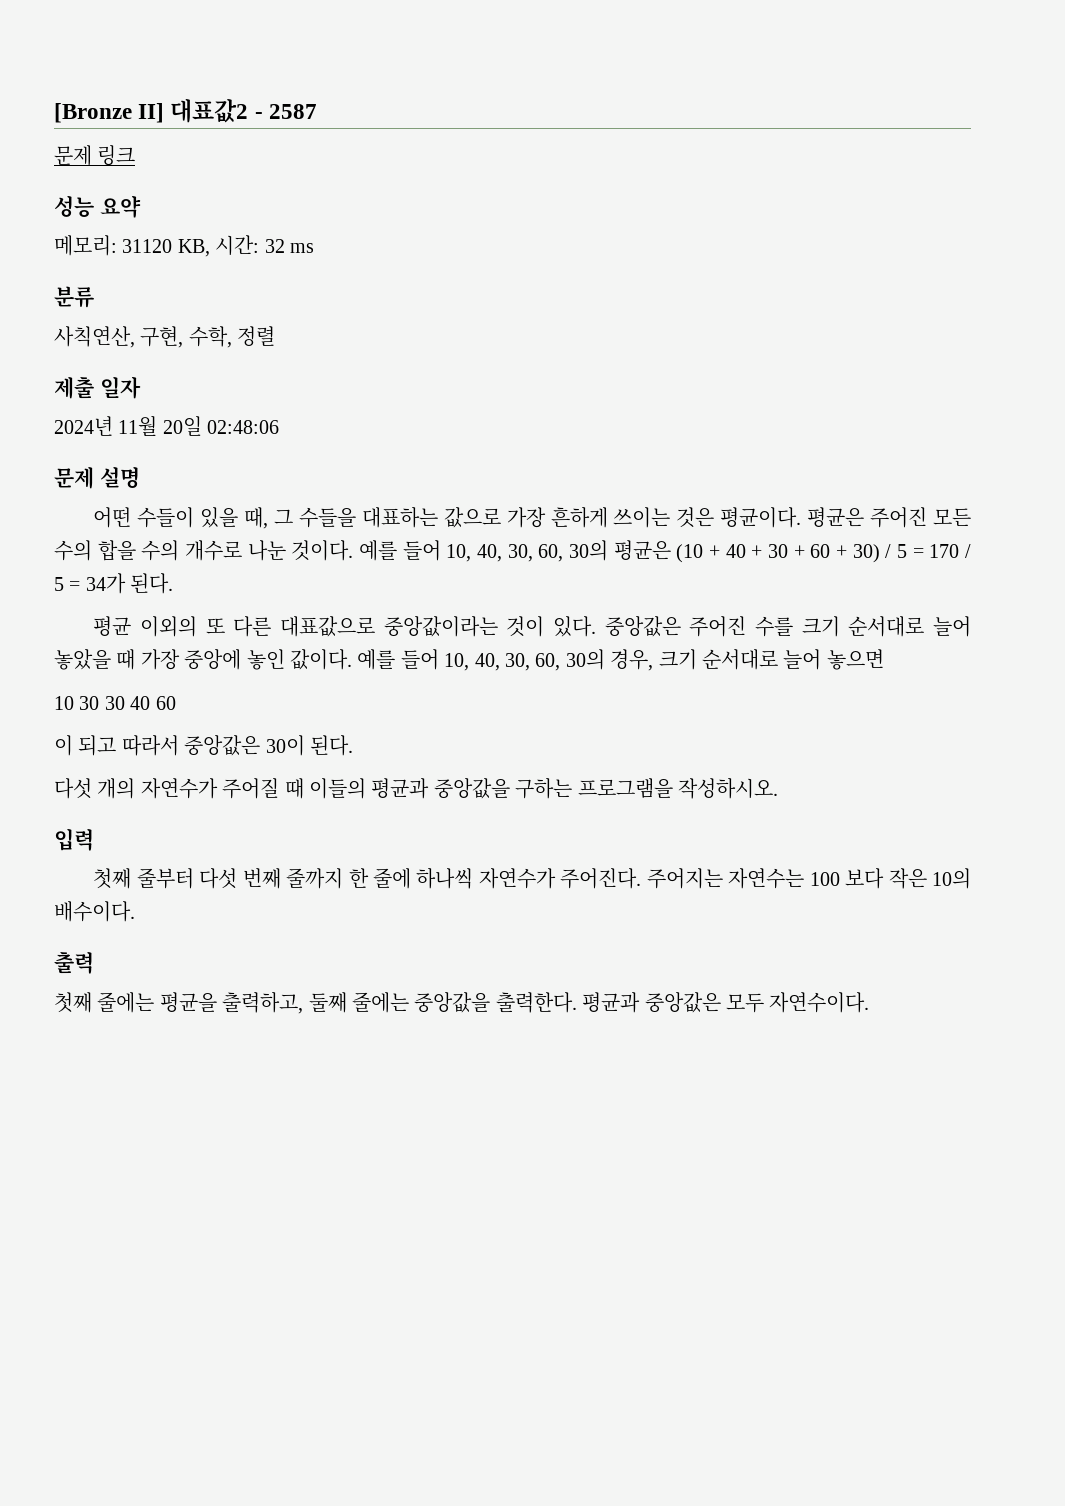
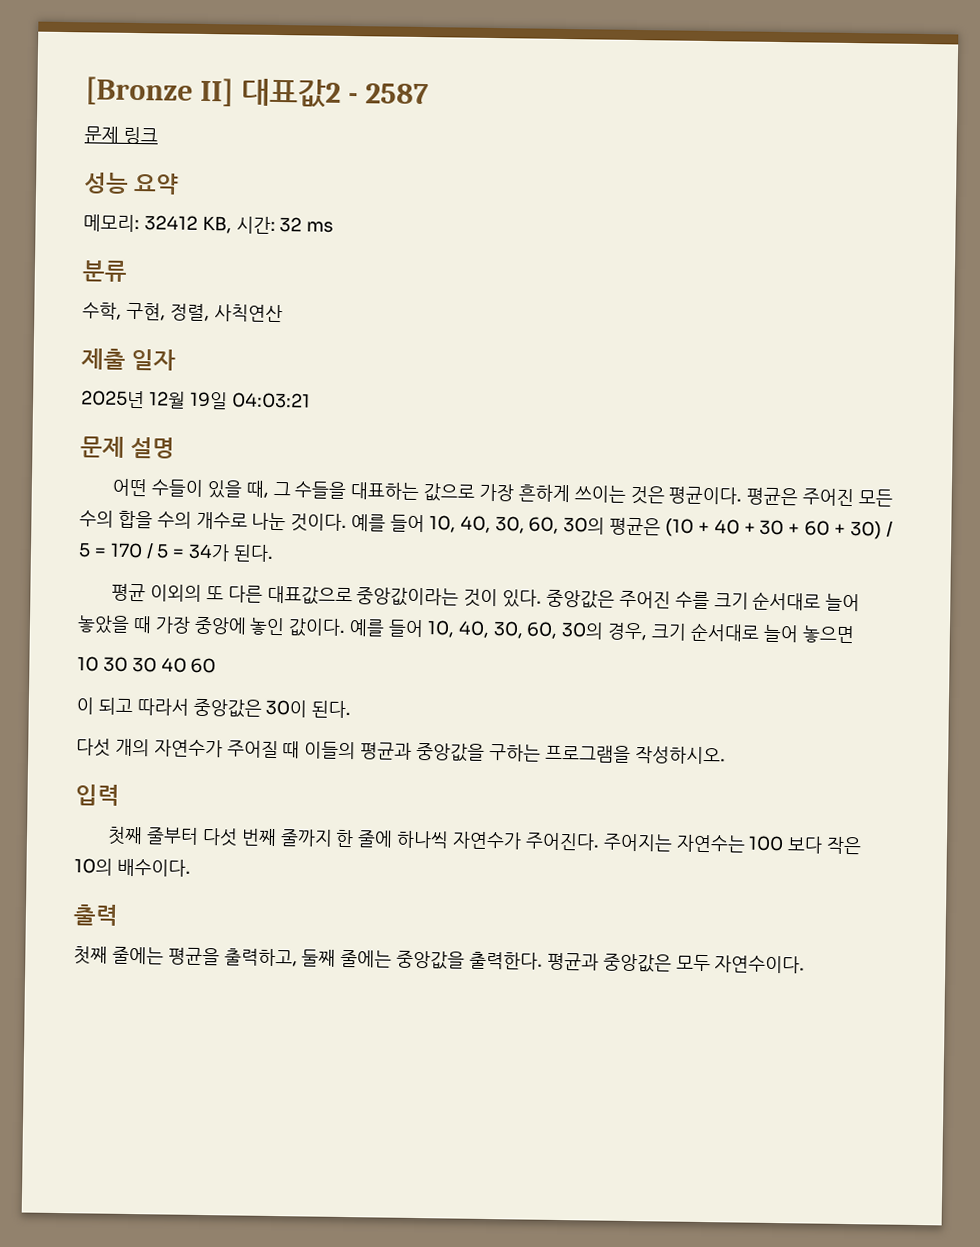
- 메모리: 31120 KB, 시간: 32 ms
+ 메모리: 32412 KB, 시간: 32 ms
- 사칙연산, 구현, 수학, 정렬
+ 수학, 구현, 정렬, 사칙연산
  제출 일자
- 2024년 11월 20일 02:48:06
+ 2025년 12월 19일 04:03:21

